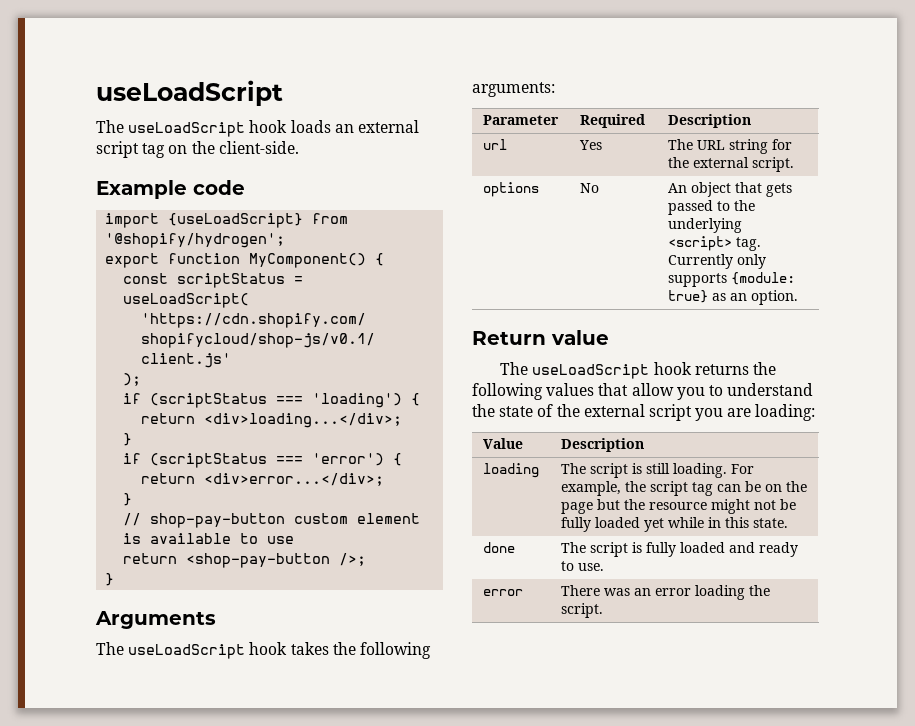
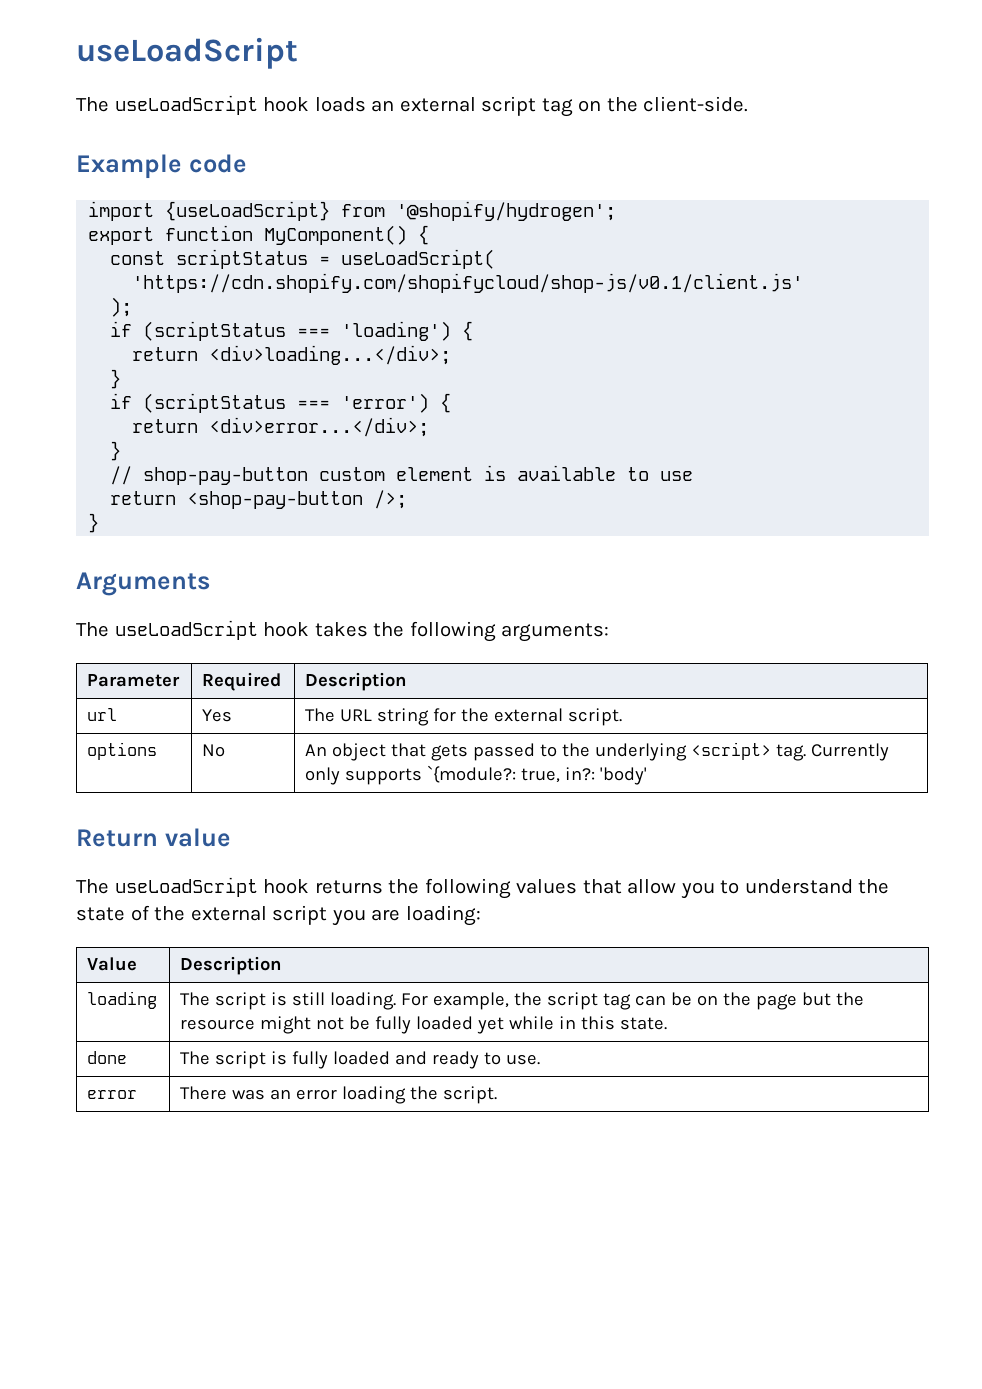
- options | No | An object that gets passed to the underlying <script> tag. Currently only supports {module: true} as an option.
+ options | No | An object that gets passed to the underlying <script> tag. Currently only supports `{module?: true, in?: 'body'

